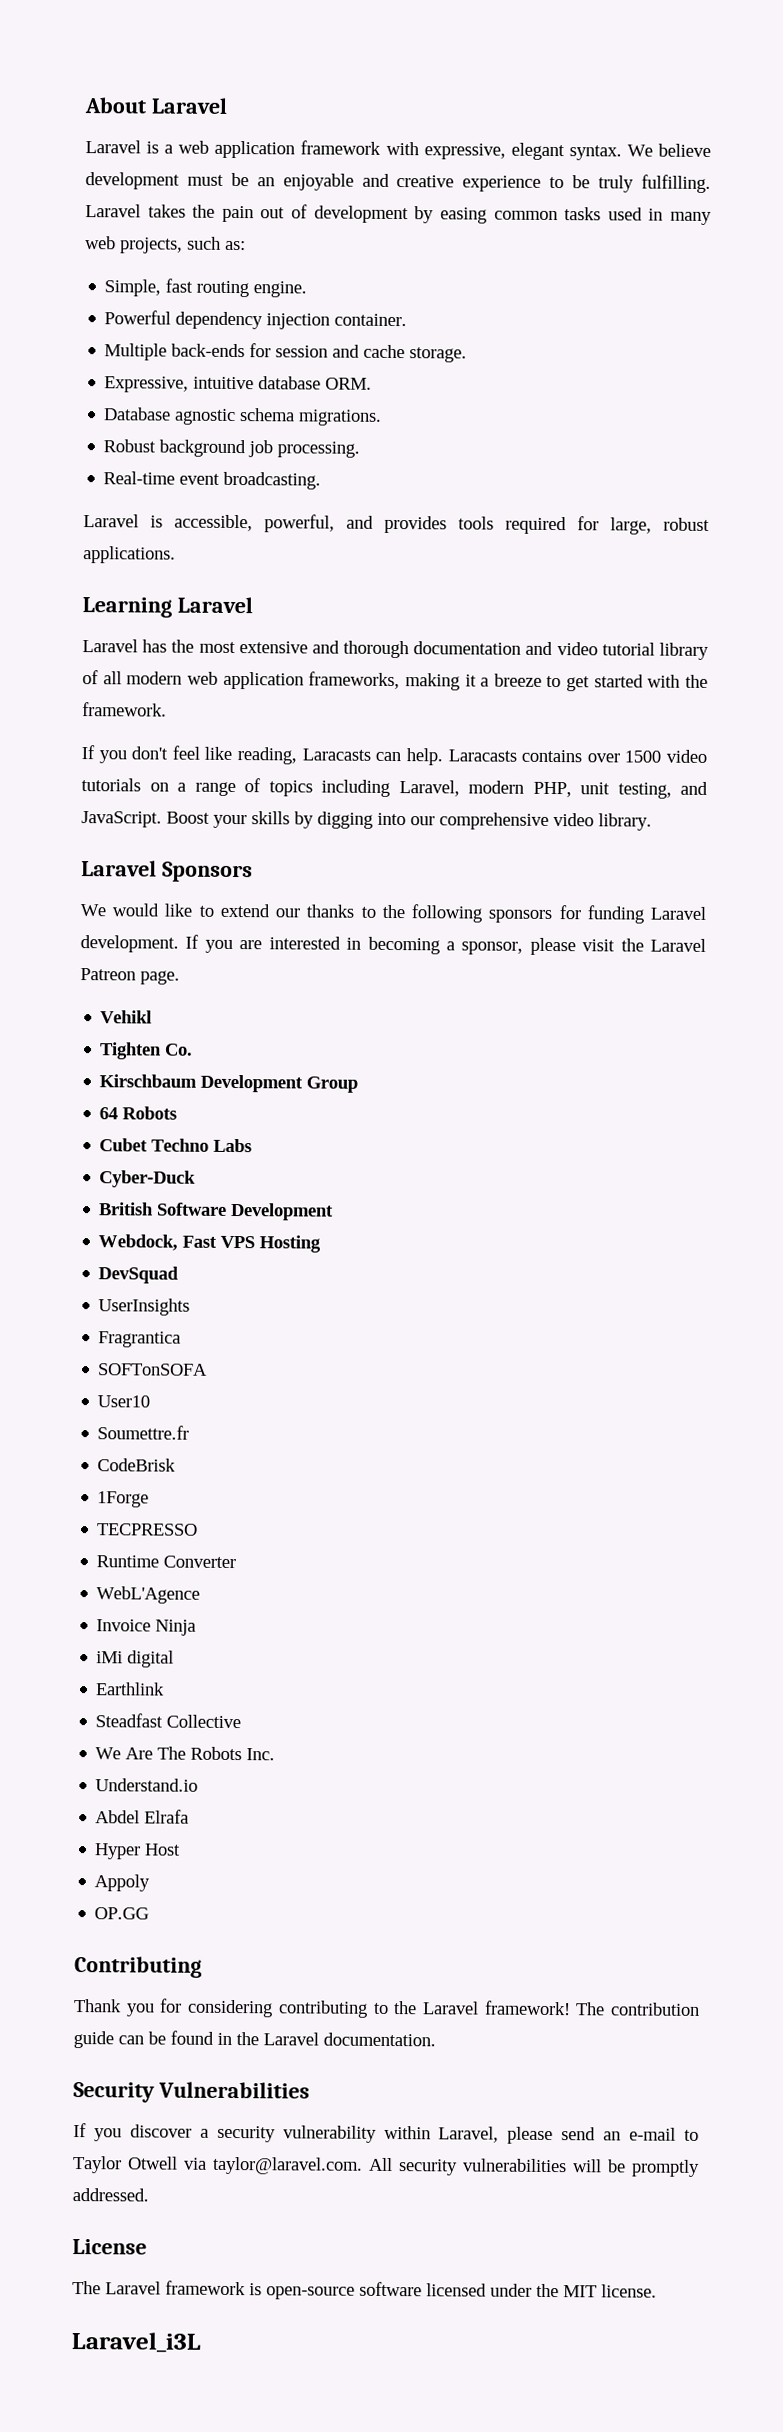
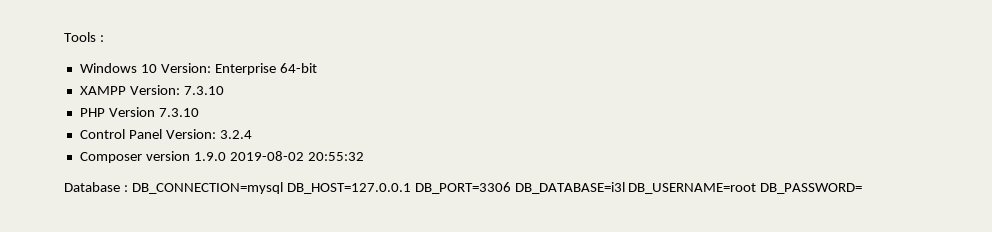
- About Laravel
- Laravel is a web application framework with expressive, elegant syntax. We believe development must be an enjoyable and creative experience to be truly fulfilling. Laravel takes the pain out of development by easing common tasks used in many web projects, such as:
- Simple, fast routing engine.
- Powerful dependency injection container.
- Multiple back-ends for session and cache storage.
- Expressive, intuitive database ORM.
- Database agnostic schema migrations.
- Robust background job processing.
- Real-time event broadcasting.
- Laravel is accessible, powerful, and provides tools required for large, robust applications.
- Learning Laravel
- Laravel has the most extensive and thorough documentation and video tutorial library of all modern web application frameworks, making it a breeze to get started with the framework.
- If you don't feel like reading, Laracasts can help. Laracasts contains over 1500 video tutorials on a range of topics including Laravel, modern PHP, unit testing, and JavaScript. Boost your skills by digging into our comprehensive video library.
- Laravel Sponsors
- We would like to extend our thanks to the following sponsors for funding Laravel development. If you are interested in becoming a sponsor, please visit the Laravel Patreon page.
- Vehikl
- Tighten Co.
- Kirschbaum Development Group
- 64 Robots
- Cubet Techno Labs
- Cyber-Duck
- British Software Development
- Webdock, Fast VPS Hosting
- DevSquad
- UserInsights
- Fragrantica
- SOFTonSOFA
- User10
- Soumettre.fr
- CodeBrisk
- 1Forge
- TECPRESSO
- Runtime Converter
- WebL'Agence
- Invoice Ninja
- iMi digital
- Earthlink
- Steadfast Collective
- We Are The Robots Inc.
- Understand.io
- Abdel Elrafa
- Hyper Host
- Appoly
- OP.GG
- Contributing
- Thank you for considering contributing to the Laravel framework! The contribution guide can be found in the Laravel documentation.
- Security Vulnerabilities
- If you discover a security vulnerability within Laravel, please send an e-mail to Taylor Otwell via taylor@laravel.com. All security vulnerabilities will be promptly addressed.
- License
- The Laravel framework is open-source software licensed under the MIT license.
- Laravel_i3L
+ Tools :
+ Windows 10 Version: Enterprise 64-bit
+ XAMPP Version: 7.3.10
+ PHP Version 7.3.10
+ Control Panel Version: 3.2.4
+ Composer version 1.9.0 2019-08-02 20:55:32
+ Database : DB_CONNECTION=mysql DB_HOST=127.0.0.1 DB_PORT=3306 DB_DATABASE=i3l DB_USERNAME=root DB_PASSWORD=

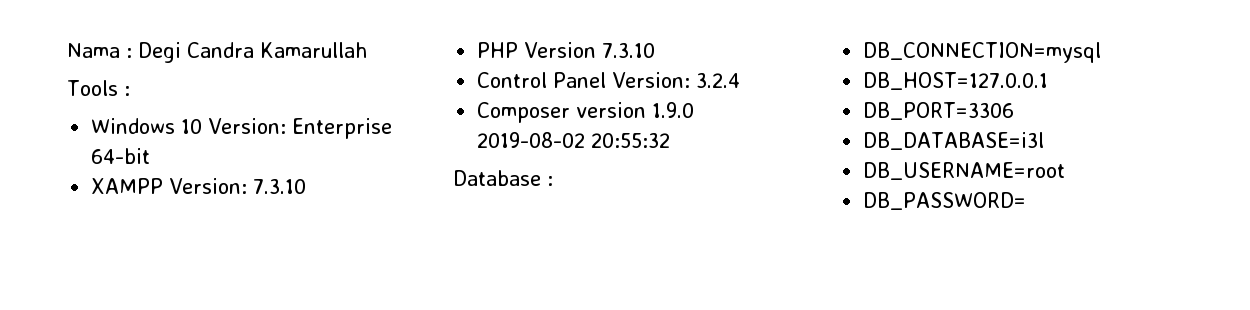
+ Nama : Degi Candra Kamarullah
- Database : DB_CONNECTION=mysql DB_HOST=127.0.0.1 DB_PORT=3306 DB_DATABASE=i3l DB_USERNAME=root DB_PASSWORD=
+ Database :
+ DB_CONNECTION=mysql
+ DB_HOST=127.0.0.1
+ DB_PORT=3306
+ DB_DATABASE=i3l
+ DB_USERNAME=root
+ DB_PASSWORD=

